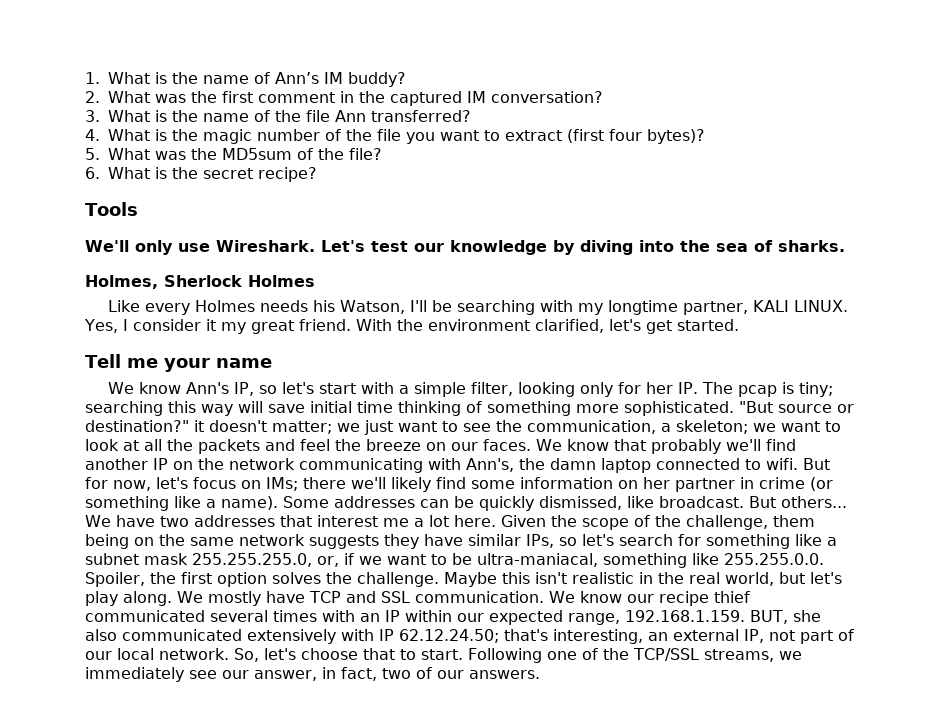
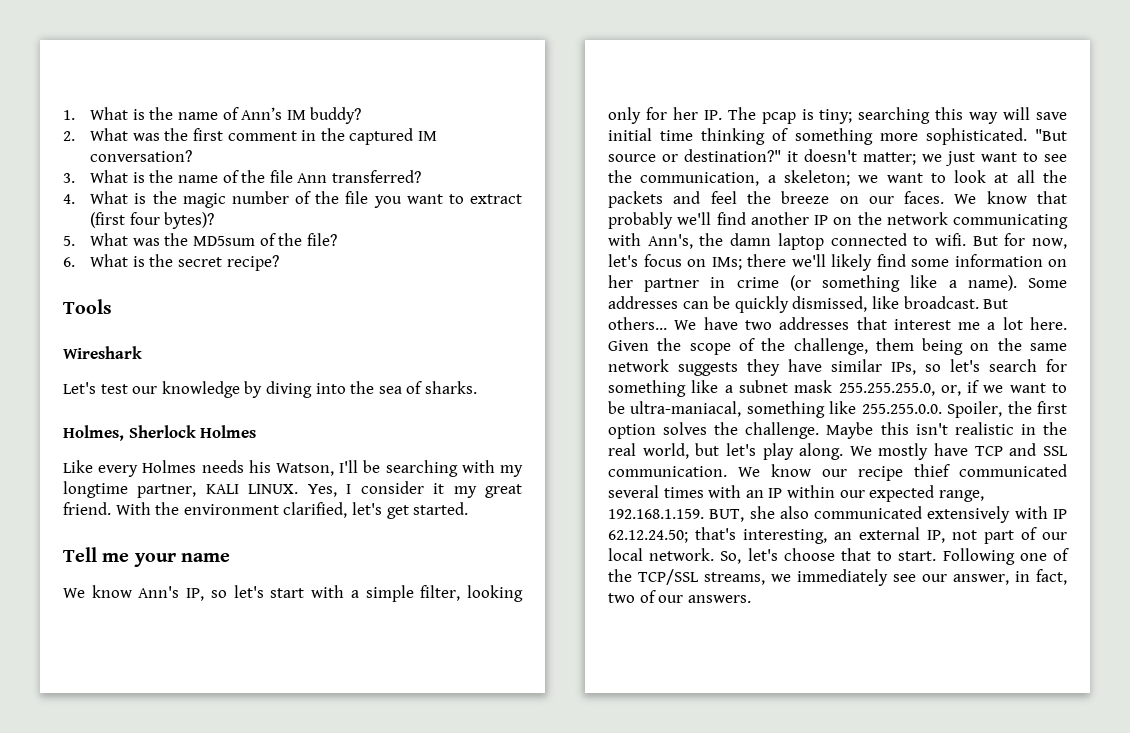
- We'll only use Wireshark. Let's test our knowledge by diving into the sea of sharks.
+ Wireshark
+ Let's test our knowledge by diving into the sea of sharks.

